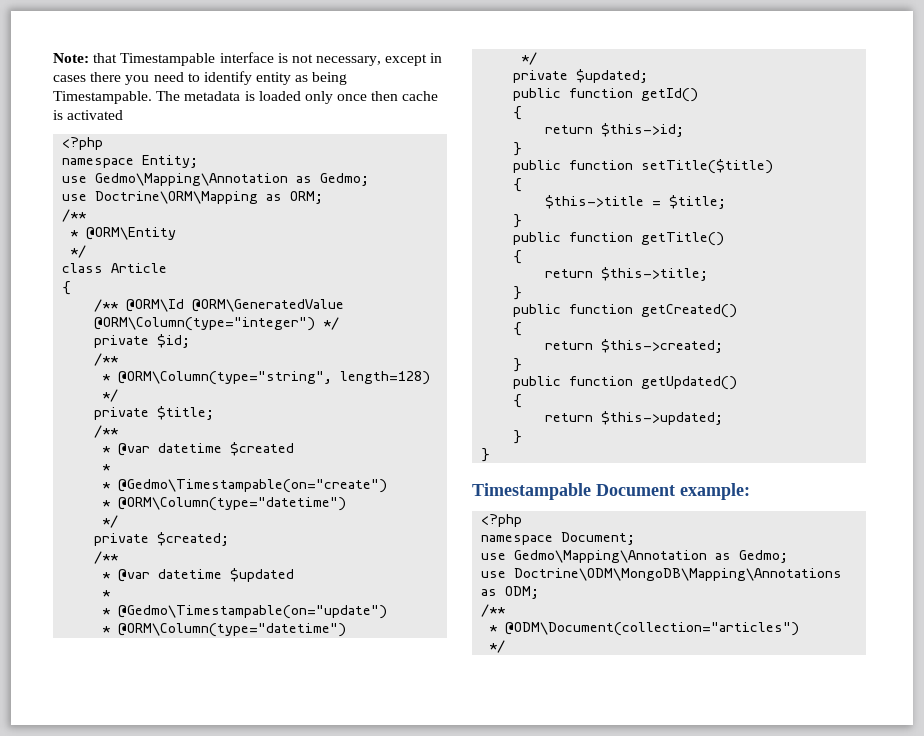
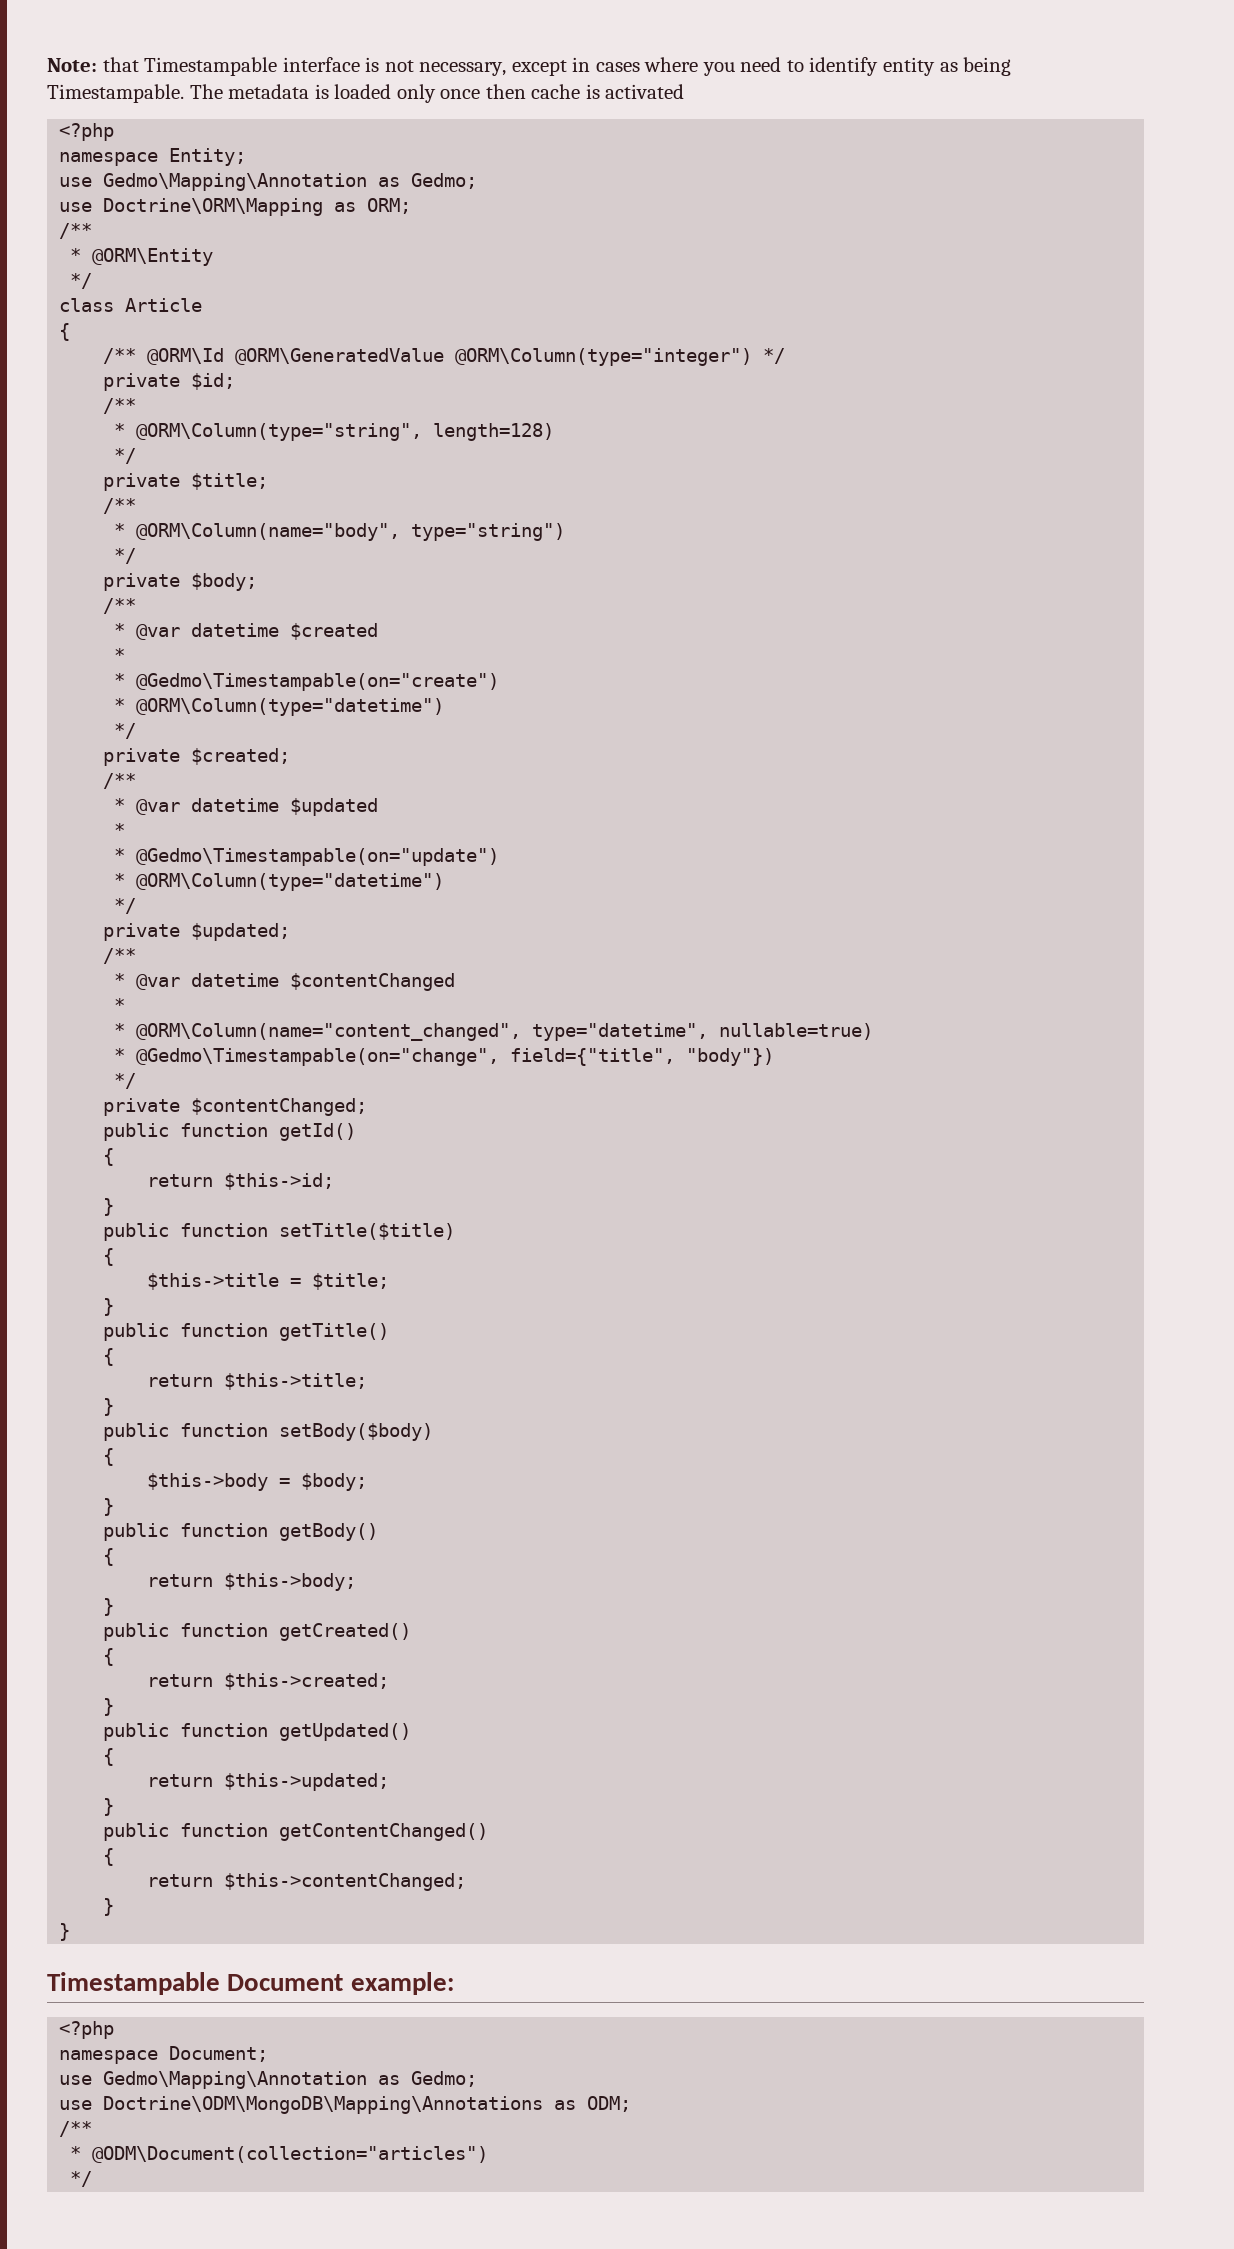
- Note: that Timestampable interface is not necessary, except in cases there you need to identify entity as being Timestampable.
+ Note: that Timestampable interface is not necessary, except in cases where you need to identify entity as being Timestampable.
+ * @ORM\Column(name="body", type="string")
+ */
+ private $body;
+ /**
  private $updated;
+ /**
+ * @var datetime $contentChanged
+ *
+ * @ORM\Column(name="content_changed", type="datetime", nullable=true)
+ * @Gedmo\Timestampable(on="change", field={"title", "body"})
+ */
+ private $contentChanged;
+ public function setBody($body)
+ {
+ $this->body = $body;
+ }
+ public function getBody()
+ {
+ return $this->body;
+ }
+ public function getContentChanged()
+ {
+ return $this->contentChanged;
+ }

